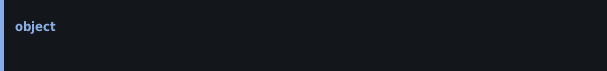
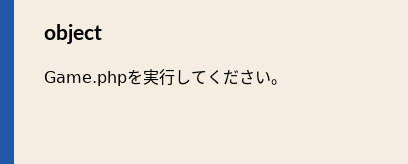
+ Game.phpを実行してください。

